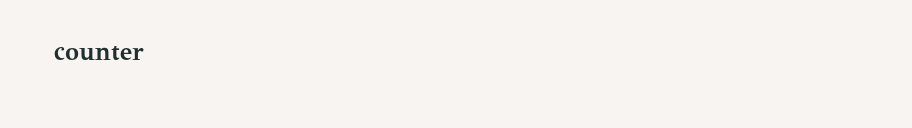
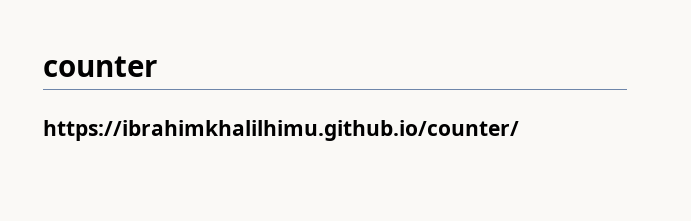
+ https://ibrahimkhalilhimu.github.io/counter/

